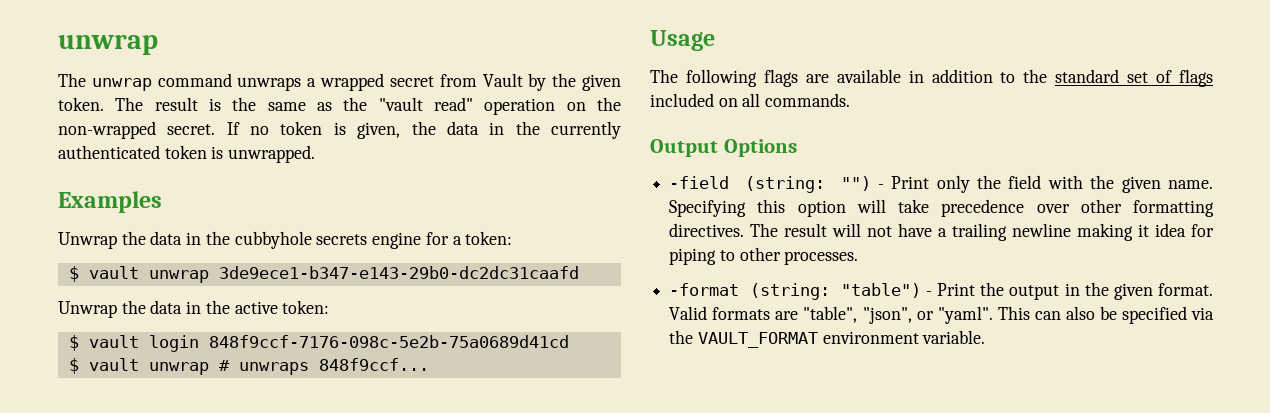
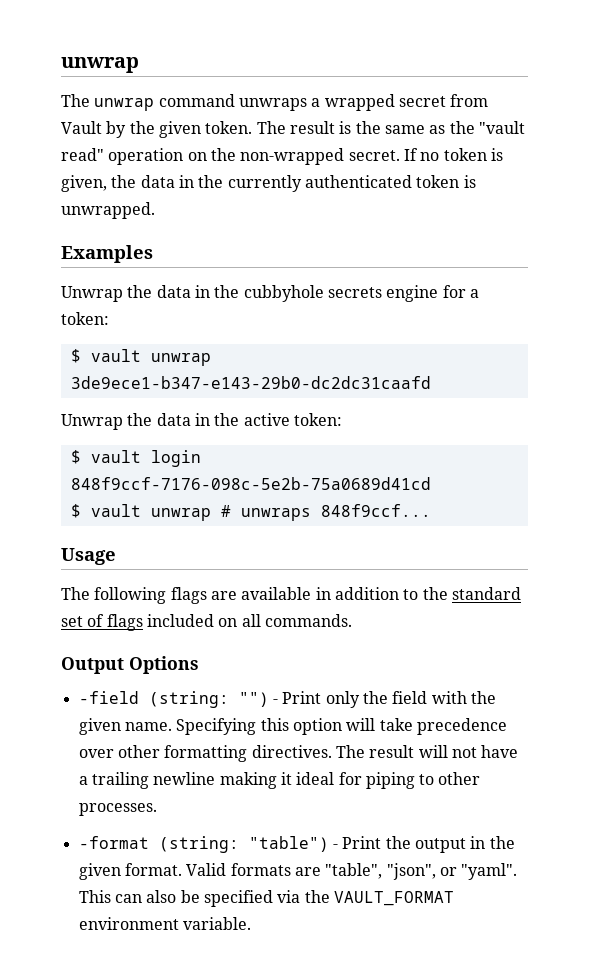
- The result will not have a trailing newline making it idea for piping to other processes.
+ The result will not have a trailing newline making it ideal for piping to other processes.

